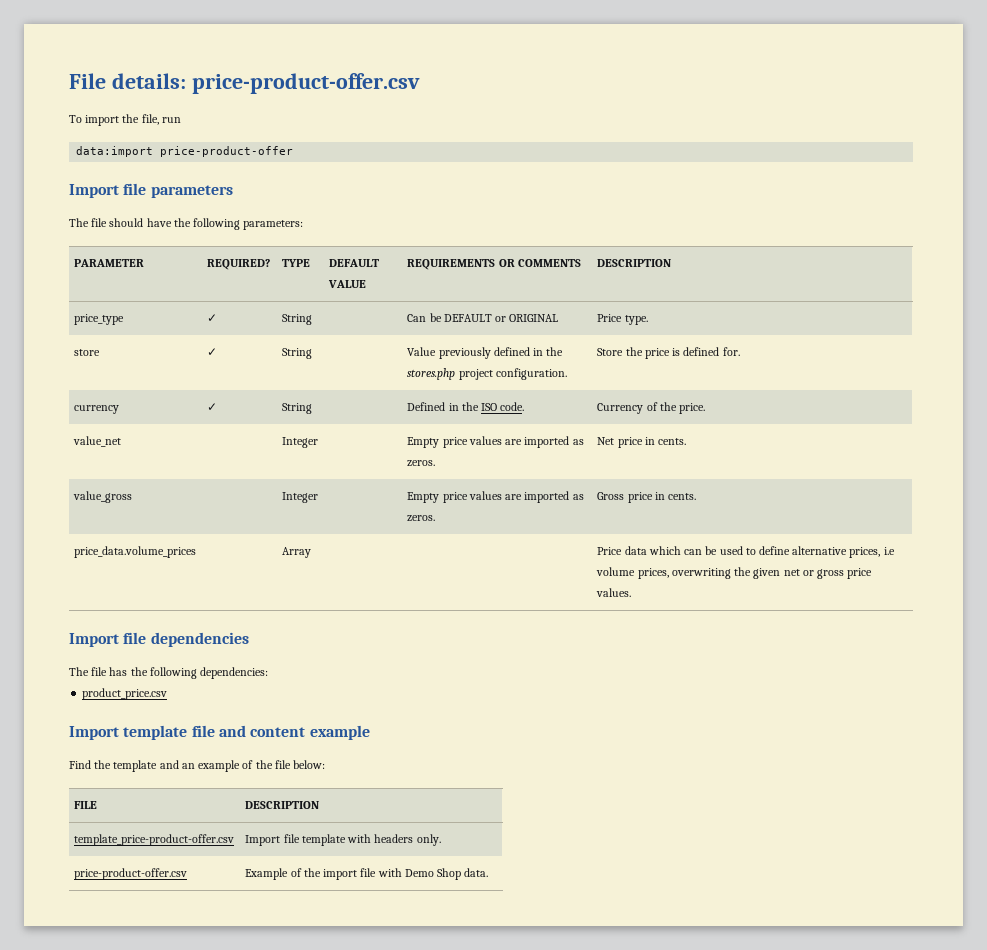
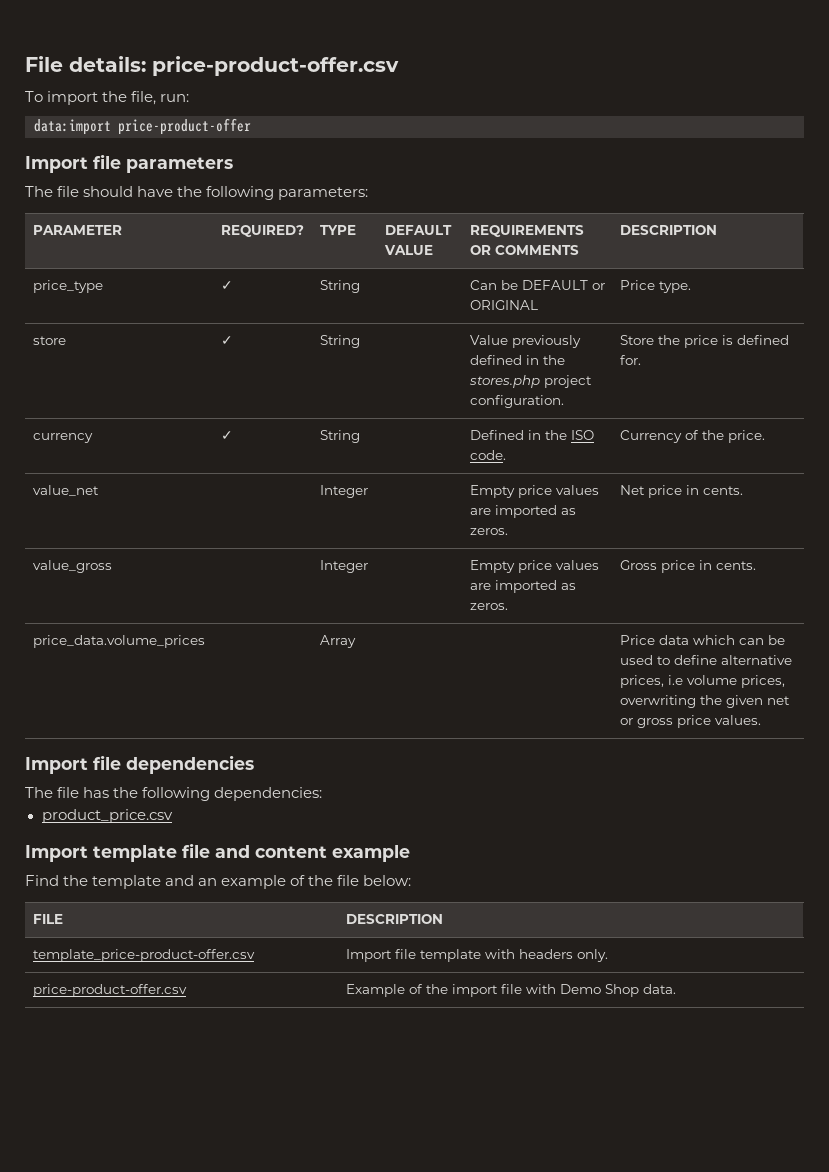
- To import the file, run
+ To import the file, run:

